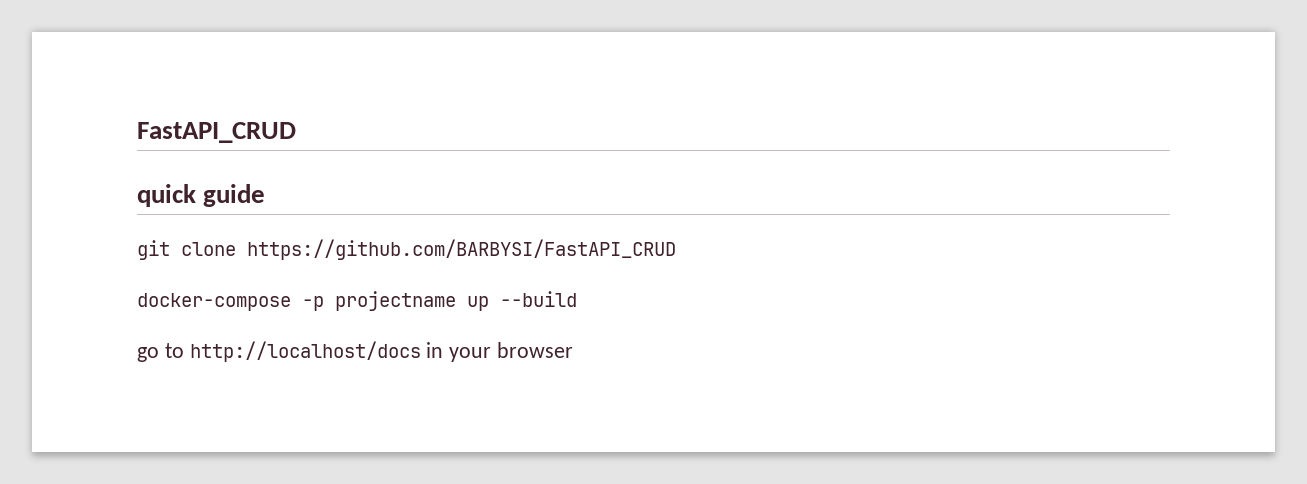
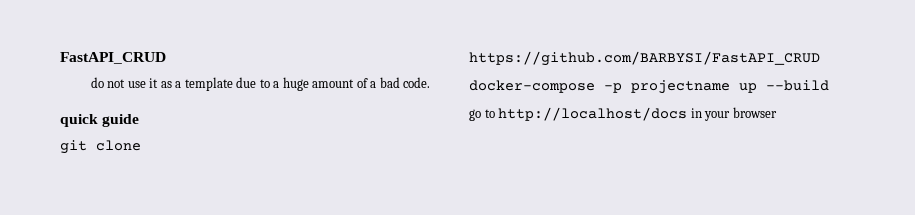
+ do not use it as a template due to a huge amount of a bad code.

